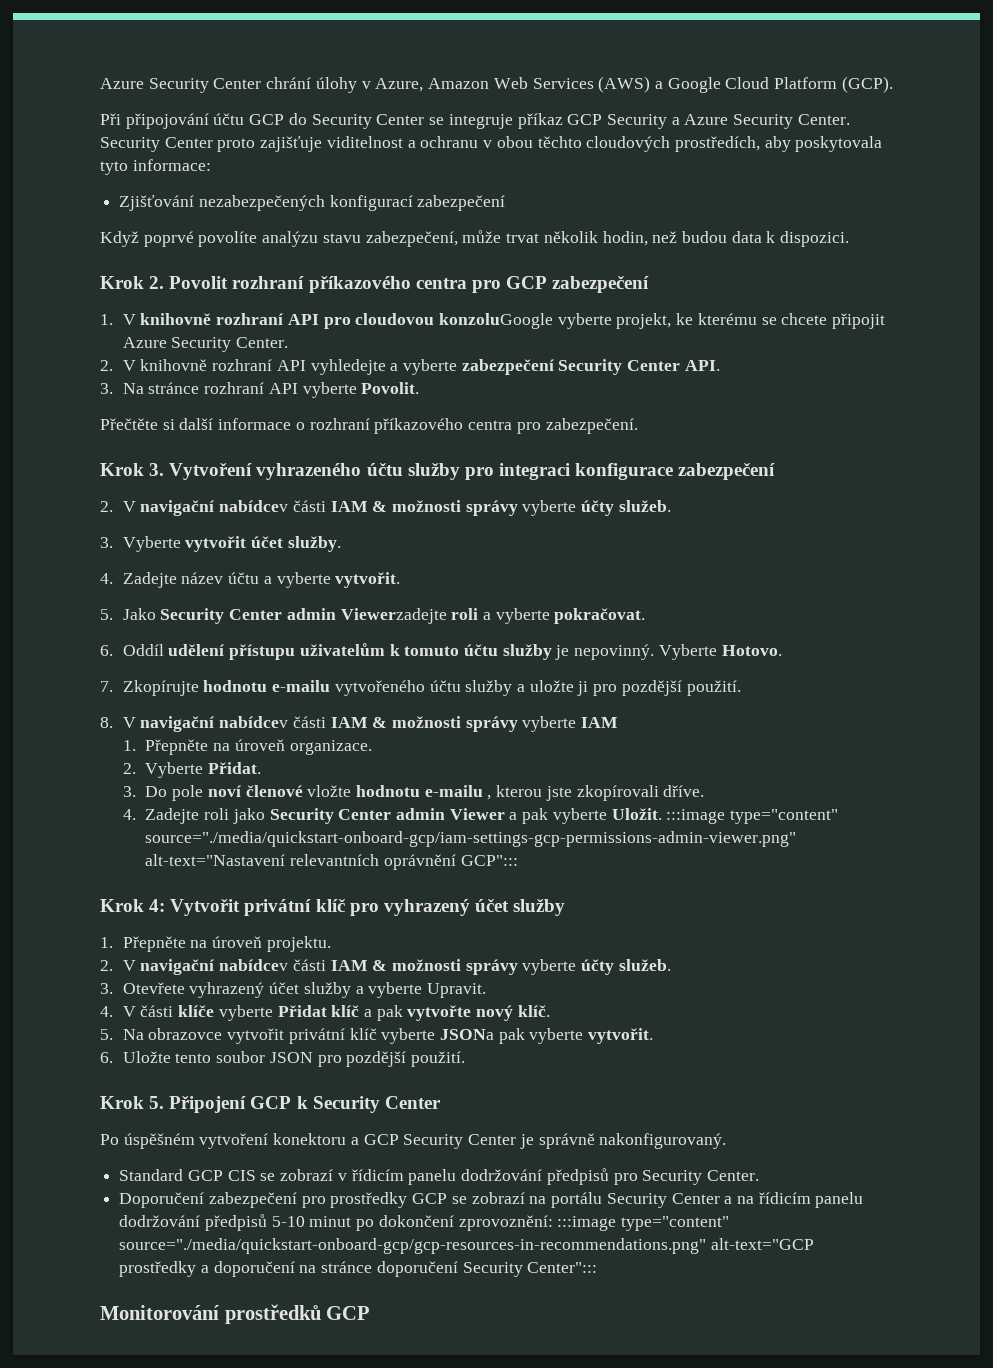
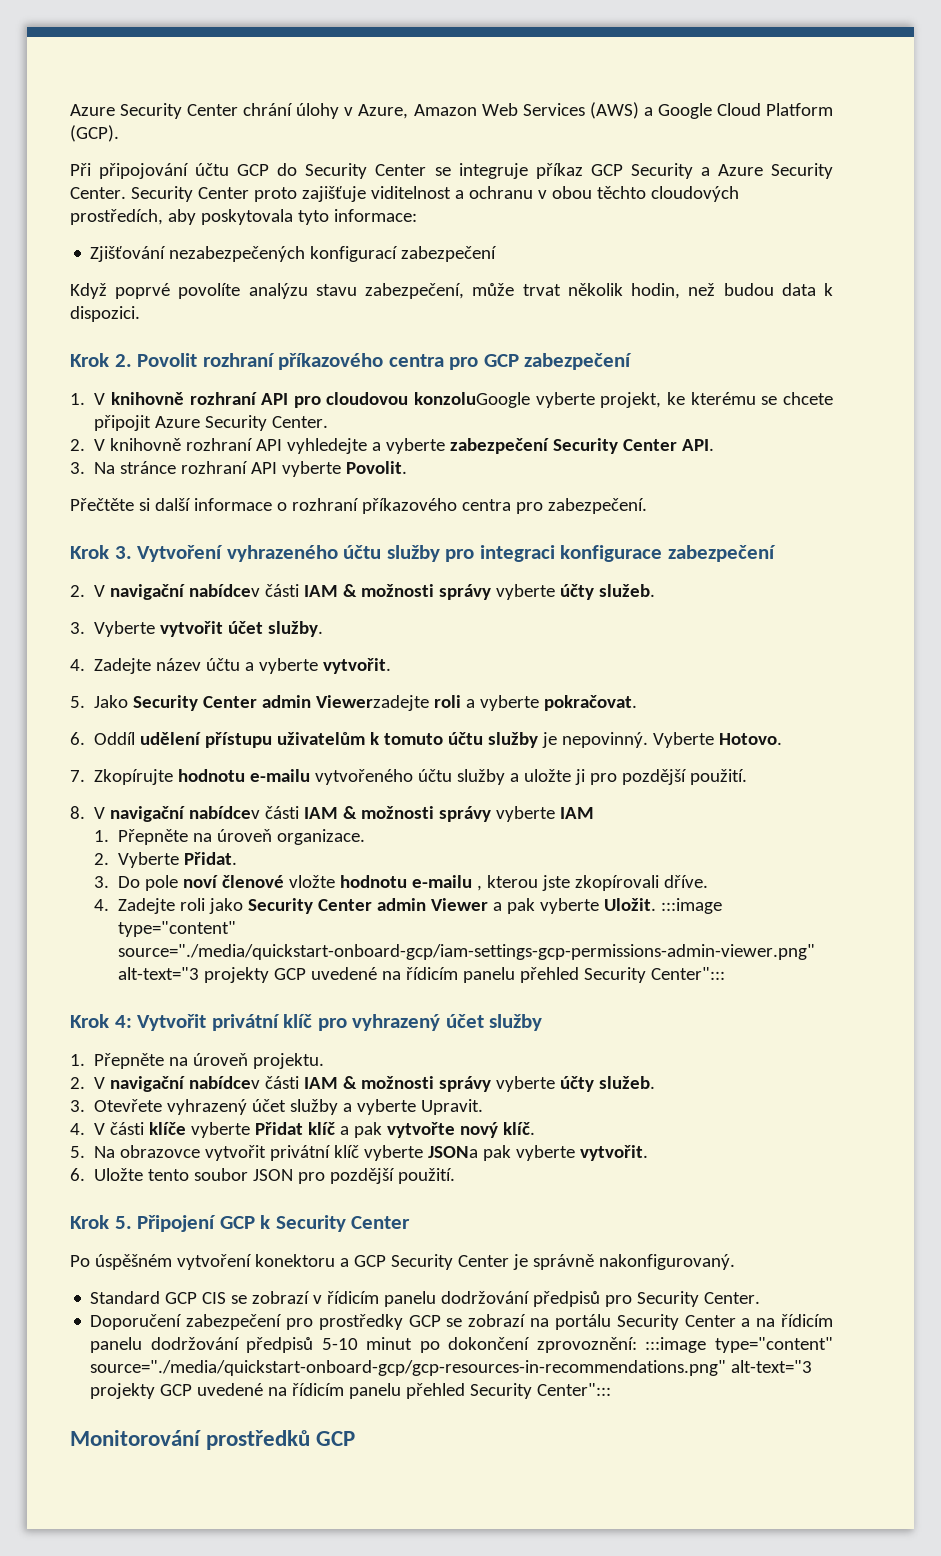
- 4. Zadejte roli jako Security Center admin Viewer a pak vyberte Uložit. :::image type="content" source="./media/quickstart-onboard-gcp/iam-settings-gcp-permissions-admin-viewer.png" alt-text="Nastavení relevantních oprávnění GCP":::
+ 4. Zadejte roli jako Security Center admin Viewer a pak vyberte Uložit. :::image type="content" source="./media/quickstart-onboard-gcp/iam-settings-gcp-permissions-admin-viewer.png" alt-text="3 projekty GCP uvedené na řídicím panelu přehled Security Center":::
- Doporučení zabezpečení pro prostředky GCP se zobrazí na portálu Security Center a na řídicím panelu dodržování předpisů 5-10 minut po dokončení zprovoznění: :::image type="content" source="./media/quickstart-onboard-gcp/gcp-resources-in-recommendations.png" alt-text="GCP prostředky a doporučení na stránce doporučení Security Center":::
+ Doporučení zabezpečení pro prostředky GCP se zobrazí na portálu Security Center a na řídicím panelu dodržování předpisů 5-10 minut po dokončení zprovoznění: :::image type="content" source="./media/quickstart-onboard-gcp/gcp-resources-in-recommendations.png" alt-text="3 projekty GCP uvedené na řídicím panelu přehled Security Center":::

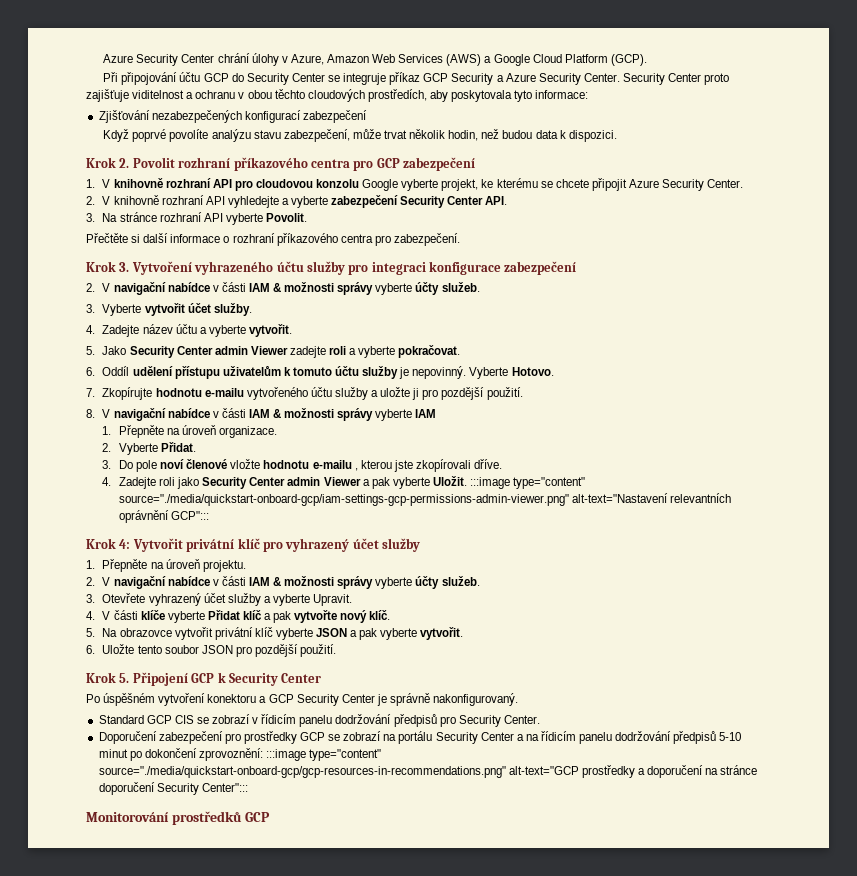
- 1. V knihovně rozhraní API pro cloudovou konzoluGoogle vyberte projekt, ke kterému se chcete připojit Azure Security Center.
+ 1. V knihovně rozhraní API pro cloudovou konzolu Google vyberte projekt, ke kterému se chcete připojit Azure Security Center.
  Krok 3. Vytvoření vyhrazeného účtu služby pro integraci konfigurace zabezpečení
- 2. V navigační nabídcev části IAM & možnosti správy vyberte účty služeb.
+ 2. V navigační nabídce v části IAM & možnosti správy vyberte účty služeb.
- 5. Jako Security Center admin Viewerzadejte roli a vyberte pokračovat.
+ 5. Jako Security Center admin Viewer zadejte roli a vyberte pokračovat.
- 8. V navigační nabídcev části IAM & možnosti správy vyberte IAM
+ 8. V navigační nabídce v části IAM & možnosti správy vyberte IAM
- 4. Zadejte roli jako Security Center admin Viewer a pak vyberte Uložit. :::image type="content" source="./media/quickstart-onboard-gcp/iam-settings-gcp-permissions-admin-viewer.png" alt-text="3 projekty GCP uvedené na řídicím panelu přehled Security Center":::
+ 4. Zadejte roli jako Security Center admin Viewer a pak vyberte Uložit. :::image type="content" source="./media/quickstart-onboard-gcp/iam-settings-gcp-permissions-admin-viewer.png" alt-text="Nastavení relevantních oprávnění GCP":::
  1. Přepněte na úroveň projektu.
- 2. V navigační nabídcev části IAM & možnosti správy vyberte účty služeb.
+ 2. V navigační nabídce v části IAM & možnosti správy vyberte účty služeb.
- 5. Na obrazovce vytvořit privátní klíč vyberte JSONa pak vyberte vytvořit.
+ 5. Na obrazovce vytvořit privátní klíč vyberte JSON a pak vyberte vytvořit.
- Doporučení zabezpečení pro prostředky GCP se zobrazí na portálu Security Center a na řídicím panelu dodržování předpisů 5-10 minut po dokončení zprovoznění: :::image type="content" source="./media/quickstart-onboard-gcp/gcp-resources-in-recommendations.png" alt-text="3 projekty GCP uvedené na řídicím panelu přehled Security Center":::
+ Doporučení zabezpečení pro prostředky GCP se zobrazí na portálu Security Center a na řídicím panelu dodržování předpisů 5-10 minut po dokončení zprovoznění: :::image type="content" source="./media/quickstart-onboard-gcp/gcp-resources-in-recommendations.png" alt-text="GCP prostředky a doporučení na stránce doporučení Security Center":::

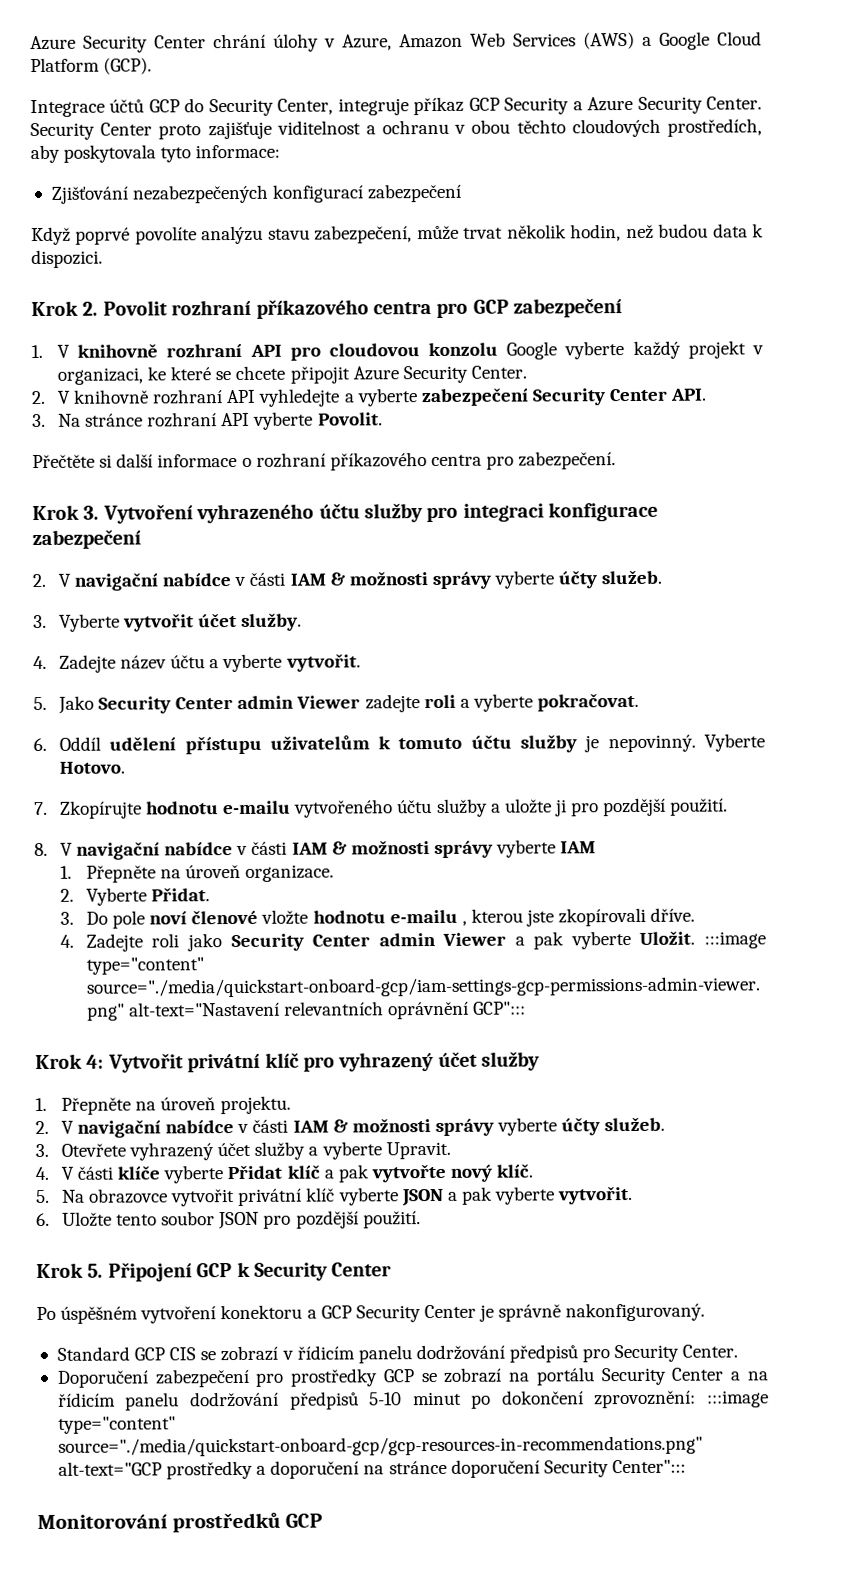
- Při připojování účtu GCP do Security Center se integruje příkaz GCP Security a Azure Security Center.
+ Integrace účtů GCP do Security Center, integruje příkaz GCP Security a Azure Security Center.
- 1. V knihovně rozhraní API pro cloudovou konzolu Google vyberte projekt, ke kterému se chcete připojit Azure Security Center.
+ 1. V knihovně rozhraní API pro cloudovou konzolu Google vyberte každý projekt v organizaci, ke které se chcete připojit Azure Security Center.

